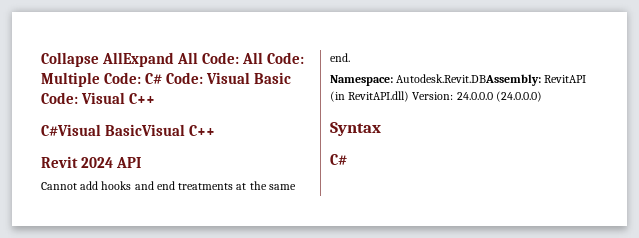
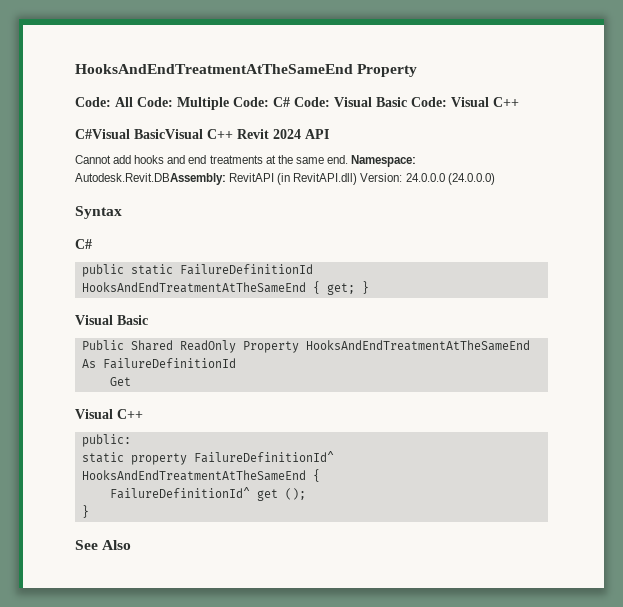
- Collapse AllExpand All Code: All Code: Multiple Code: C# Code: Visual Basic Code: Visual C++
+ HooksAndEndTreatmentAtTheSameEnd Property
+ Code: All Code: Multiple Code: C# Code: Visual Basic Code: Visual C++
- C#Visual BasicVisual C++
- Revit 2024 API
+ C#Visual BasicVisual C++ Revit 2024 API
- Cannot add hooks and end treatments at the same end.
- Namespace: Autodesk.Revit.DBAssembly: RevitAPI (in RevitAPI.dll) Version: 24.0.0.0 (24.0.0.0)
+ Cannot add hooks and end treatments at the same end. Namespace: Autodesk.Revit.DBAssembly: RevitAPI (in RevitAPI.dll) Version: 24.0.0.0 (24.0.0.0)
+ public static FailureDefinitionId HooksAndEndTreatmentAtTheSameEnd { get; }
+ Visual Basic
+ Public Shared ReadOnly Property HooksAndEndTreatmentAtTheSameEnd As FailureDefinitionId
+ Get
+ Visual C++
+ public:
+ static property FailureDefinitionId^ HooksAndEndTreatmentAtTheSameEnd {
+ FailureDefinitionId^ get ();
+ }
+ See Also

